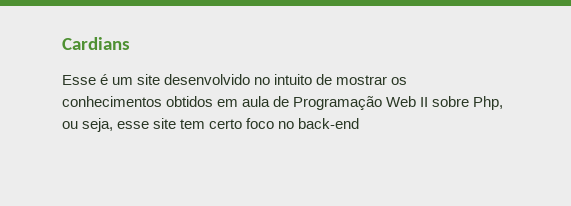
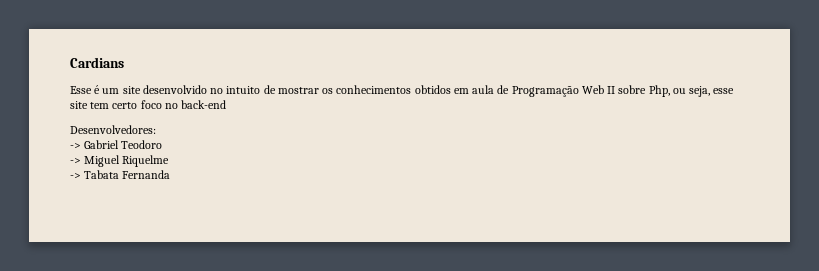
+ Desenvolvedores:
+ -> Gabriel Teodoro
+ -> Miguel Riquelme
+ -> Tabata Fernanda

